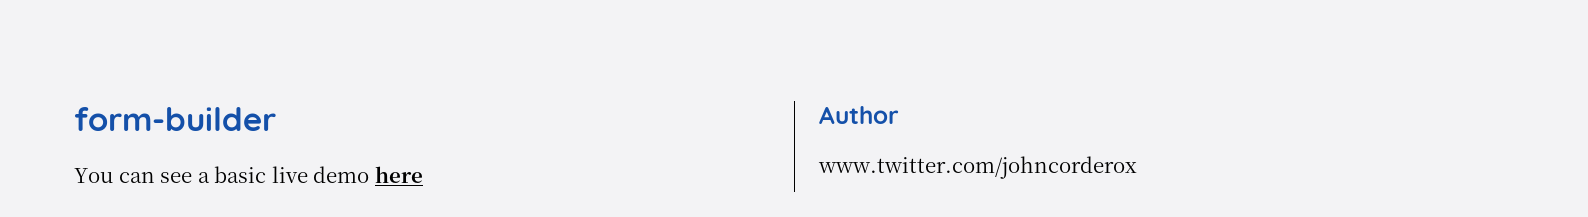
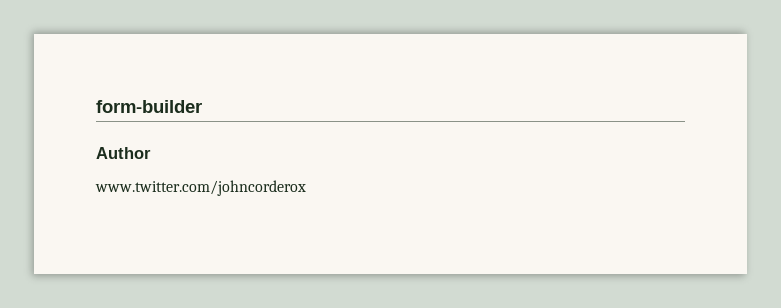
- You can see a basic live demo here

